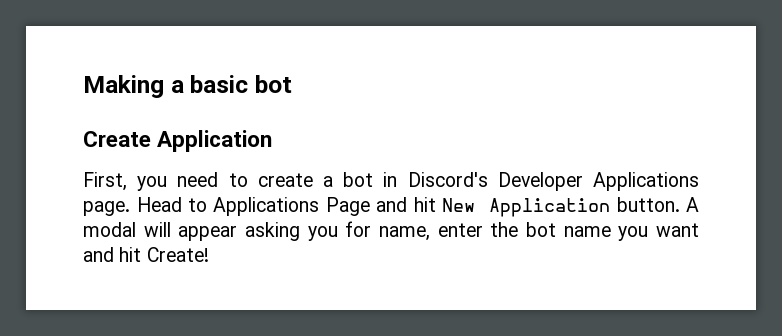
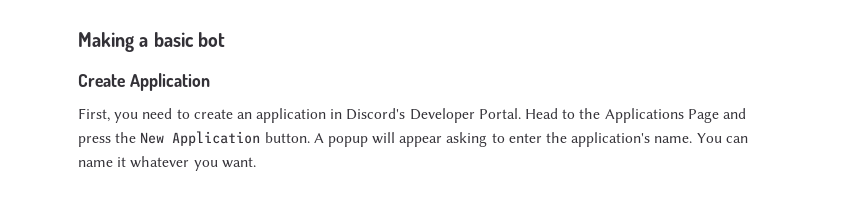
- First, you need to create a bot in Discord's Developer Applications page.
+ First, you need to create an application in Discord's Developer Portal.
- Head to Applications Page and hit New Application button.
+ Head to the Applications Page and press the New Application button.
- A modal will appear asking you for name, enter the bot name you want and hit Create!
+ A popup will appear asking to enter the application's name. You can name it whatever you want.

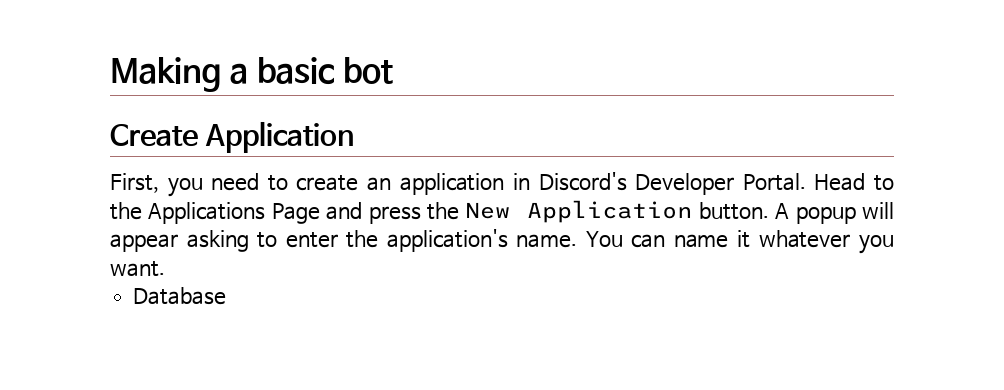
+ Database

